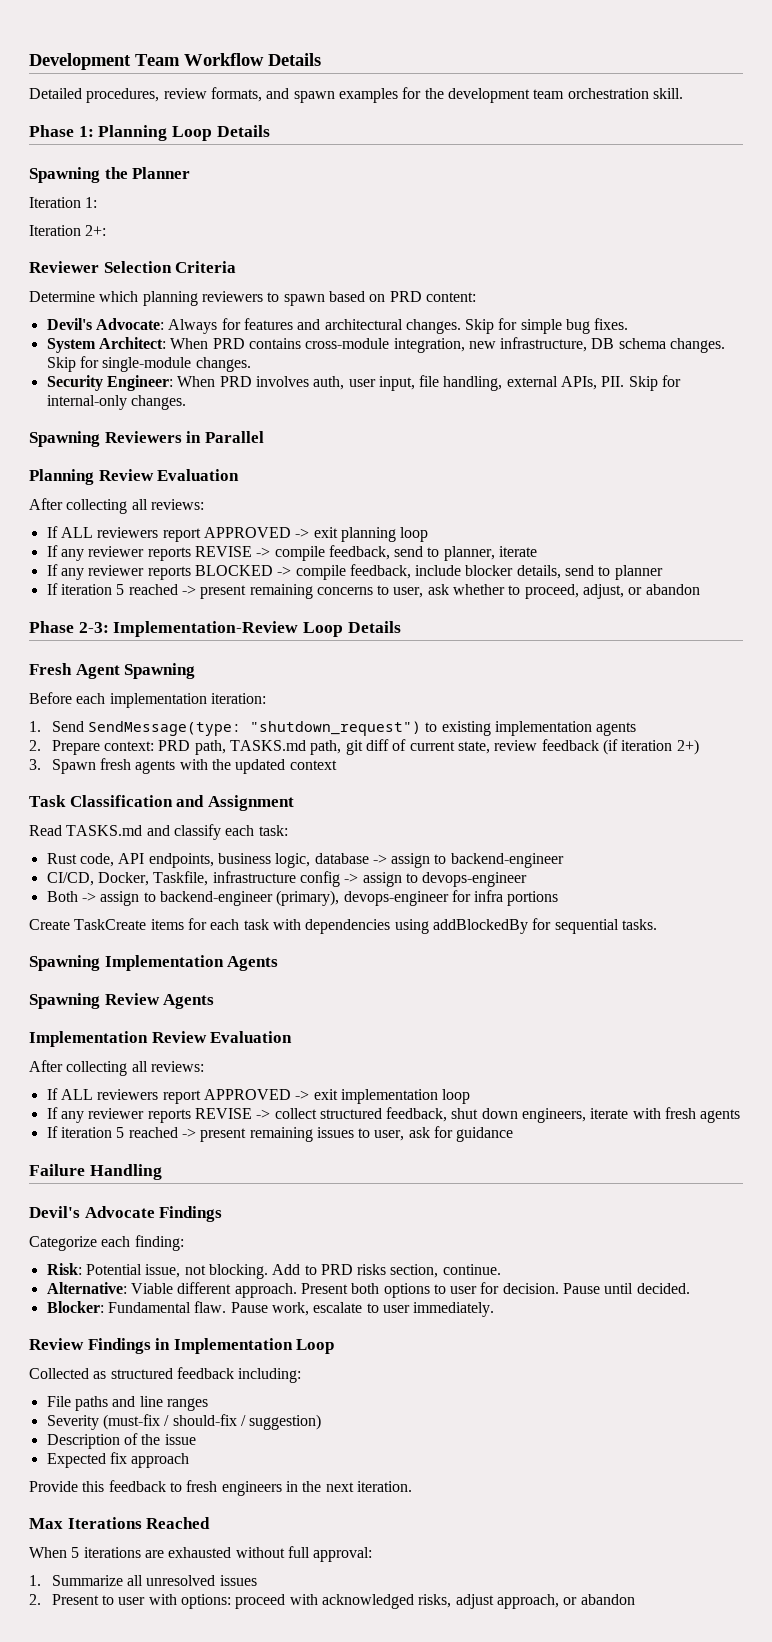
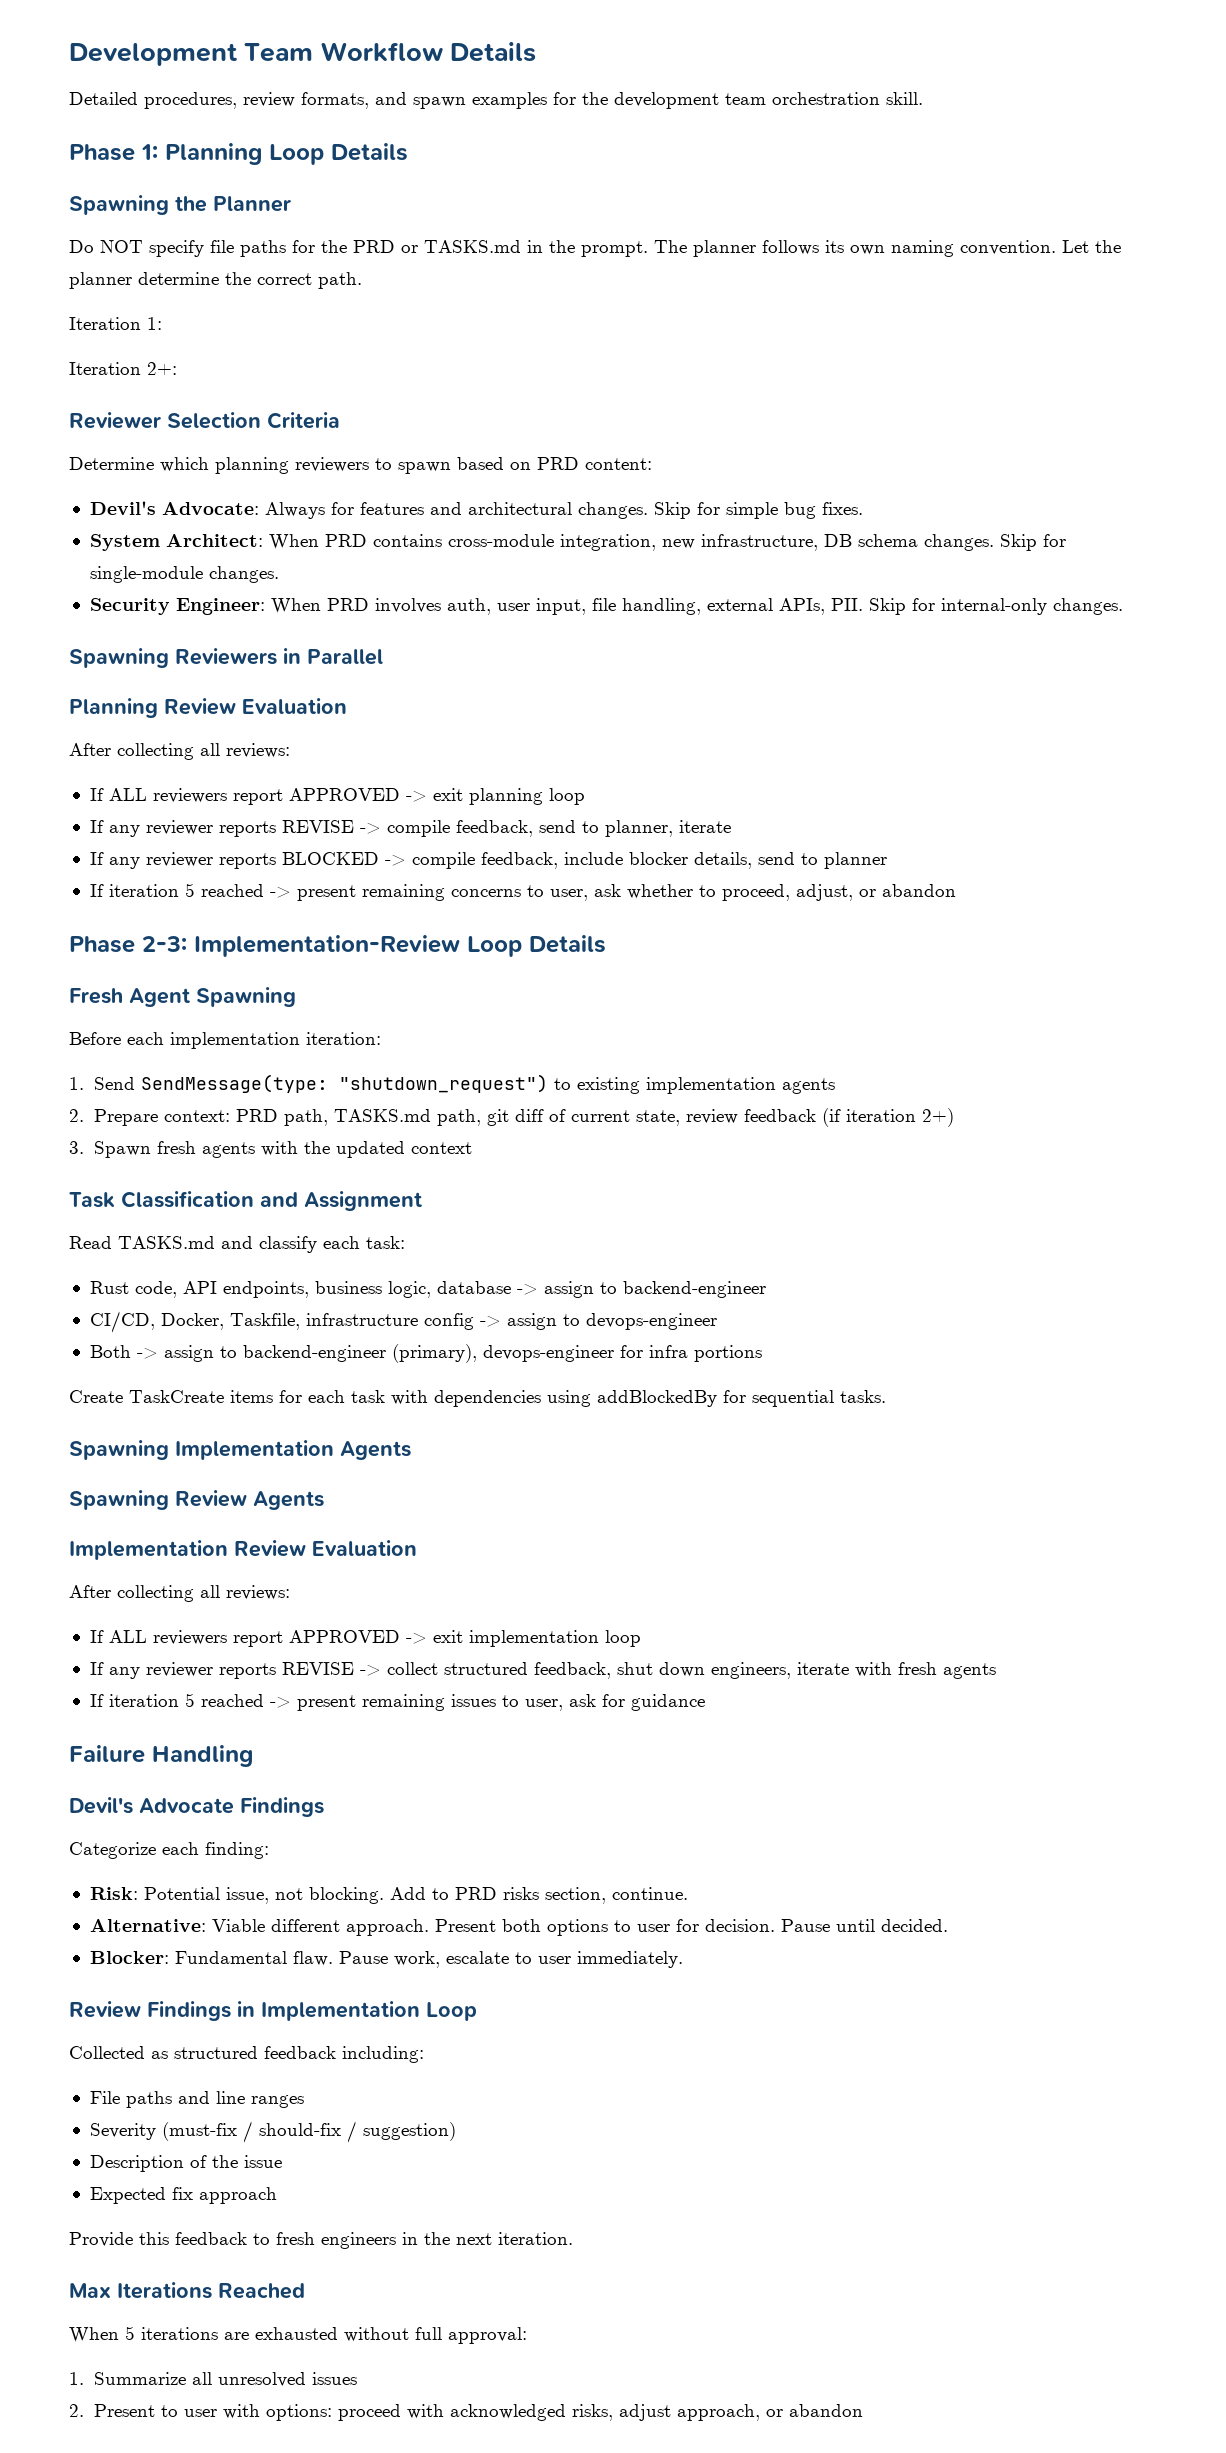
+ Do NOT specify file paths for the PRD or TASKS.md in the prompt. The planner follows its own naming convention. Let the planner determine the correct path.

